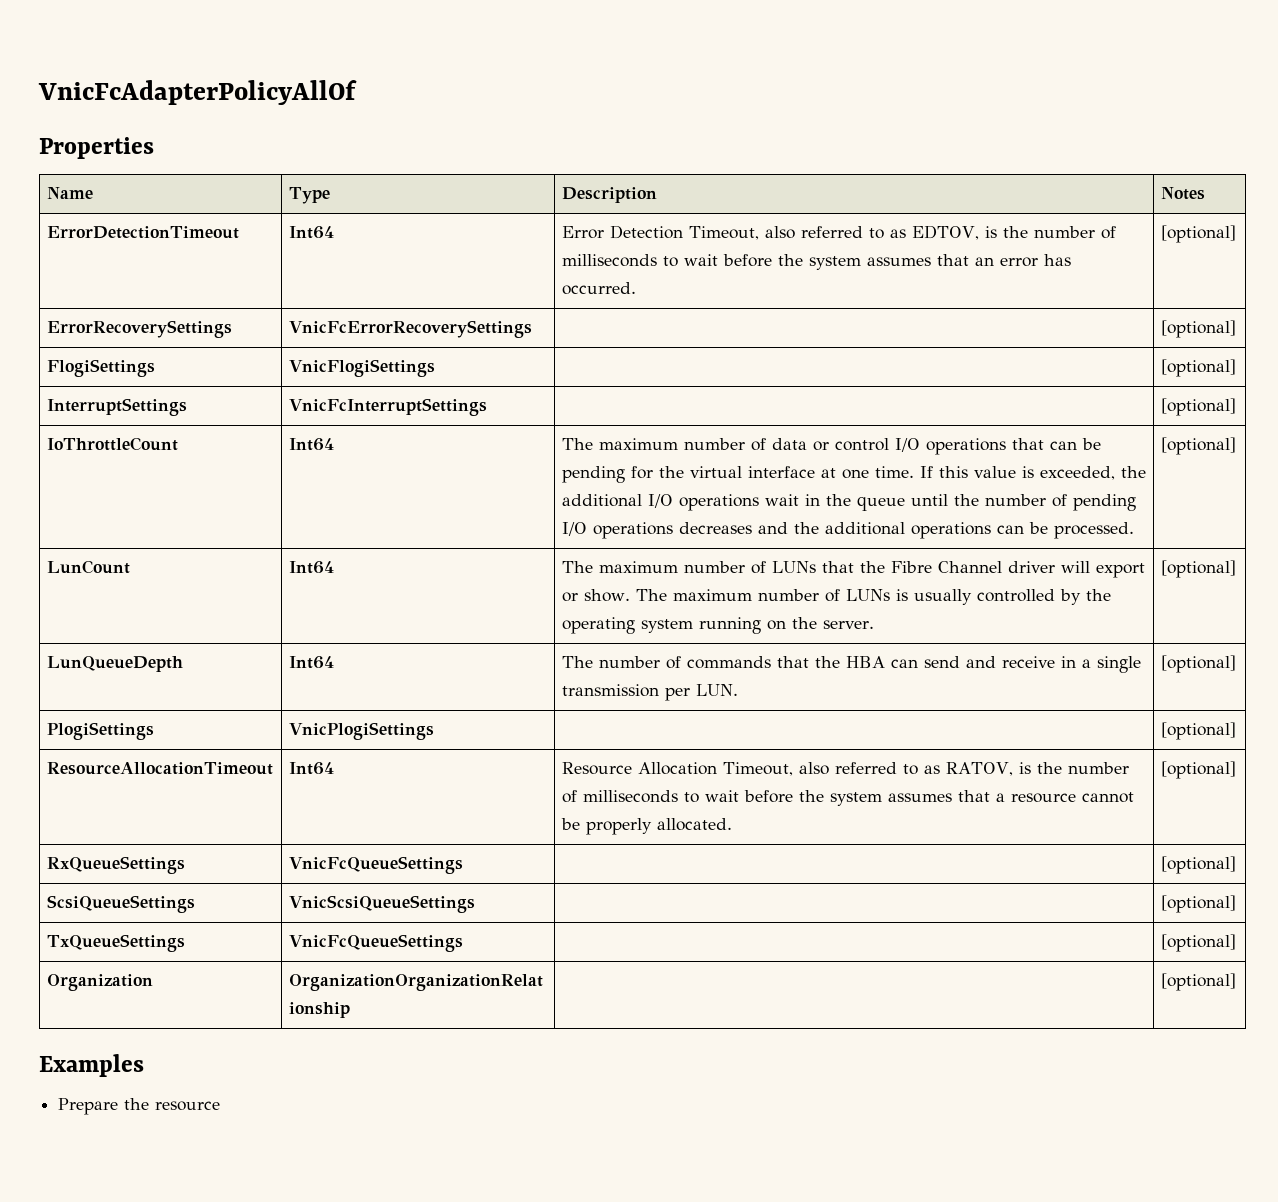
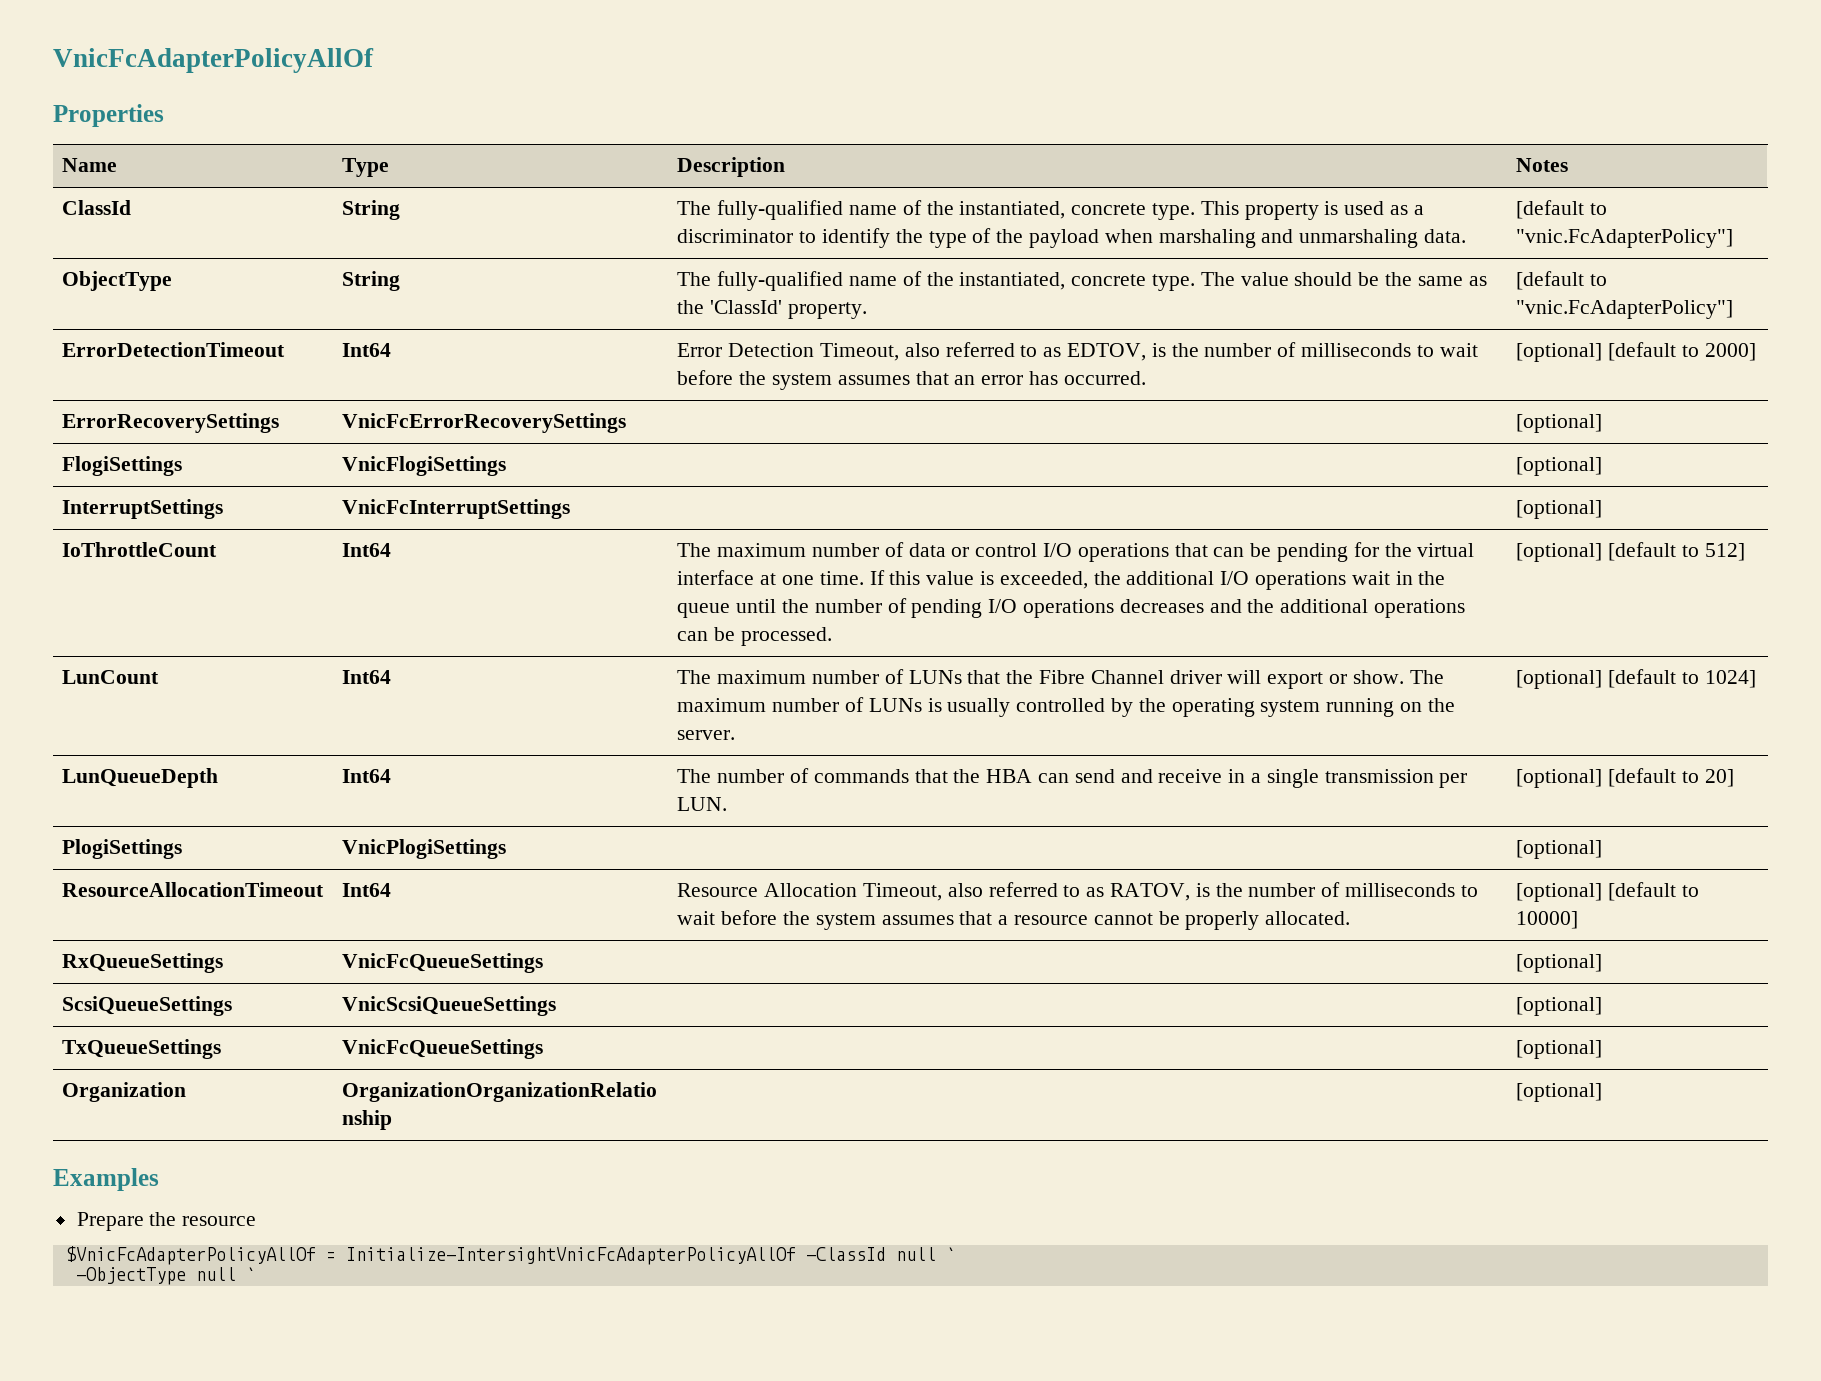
+ ClassId | String | The fully-qualified name of the instantiated, concrete type. This property is used as a discriminator to identify the type of the payload when marshaling and unmarshaling data. | [default to "vnic.FcAdapterPolicy"]
+ ObjectType | String | The fully-qualified name of the instantiated, concrete type. The value should be the same as the 'ClassId' property. | [default to "vnic.FcAdapterPolicy"]
- ErrorDetectionTimeout | Int64 | Error Detection Timeout, also referred to as EDTOV, is the number of milliseconds to wait before the system assumes that an error has occurred. | [optional]
+ ErrorDetectionTimeout | Int64 | Error Detection Timeout, also referred to as EDTOV, is the number of milliseconds to wait before the system assumes that an error has occurred. | [optional] [default to 2000]
- If this value is exceeded, the additional I/O operations wait in the queue until the number of pending I/O operations decreases and the additional operations can be processed. | [optional]
+ If this value is exceeded, the additional I/O operations wait in the queue until the number of pending I/O operations decreases and the additional operations can be processed. | [optional] [default to 512]
- LunCount | Int64 | The maximum number of LUNs that the Fibre Channel driver will export or show. The maximum number of LUNs is usually controlled by the operating system running on the server. | [optional]
+ LunCount | Int64 | The maximum number of LUNs that the Fibre Channel driver will export or show. The maximum number of LUNs is usually controlled by the operating system running on the server. | [optional] [default to 1024]
- LunQueueDepth | Int64 | The number of commands that the HBA can send and receive in a single transmission per LUN. | [optional]
+ LunQueueDepth | Int64 | The number of commands that the HBA can send and receive in a single transmission per LUN. | [optional] [default to 20]
- ResourceAllocationTimeout | Int64 | Resource Allocation Timeout, also referred to as RATOV, is the number of milliseconds to wait before the system assumes that a resource cannot be properly allocated. | [optional]
+ ResourceAllocationTimeout | Int64 | Resource Allocation Timeout, also referred to as RATOV, is the number of milliseconds to wait before the system assumes that a resource cannot be properly allocated. | [optional] [default to 10000]
+ $VnicFcAdapterPolicyAllOf = Initialize-IntersightVnicFcAdapterPolicyAllOf -ClassId null `
+ -ObjectType null `

